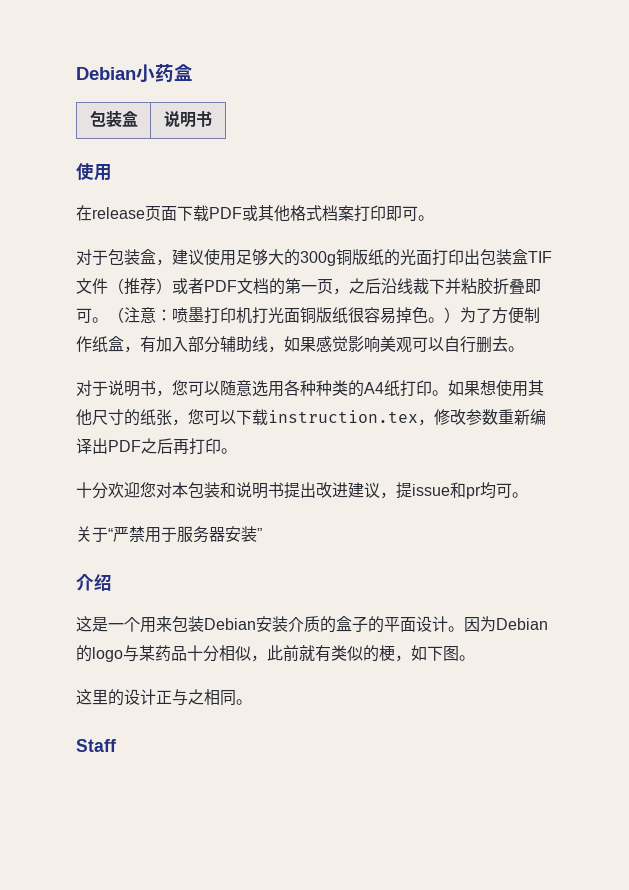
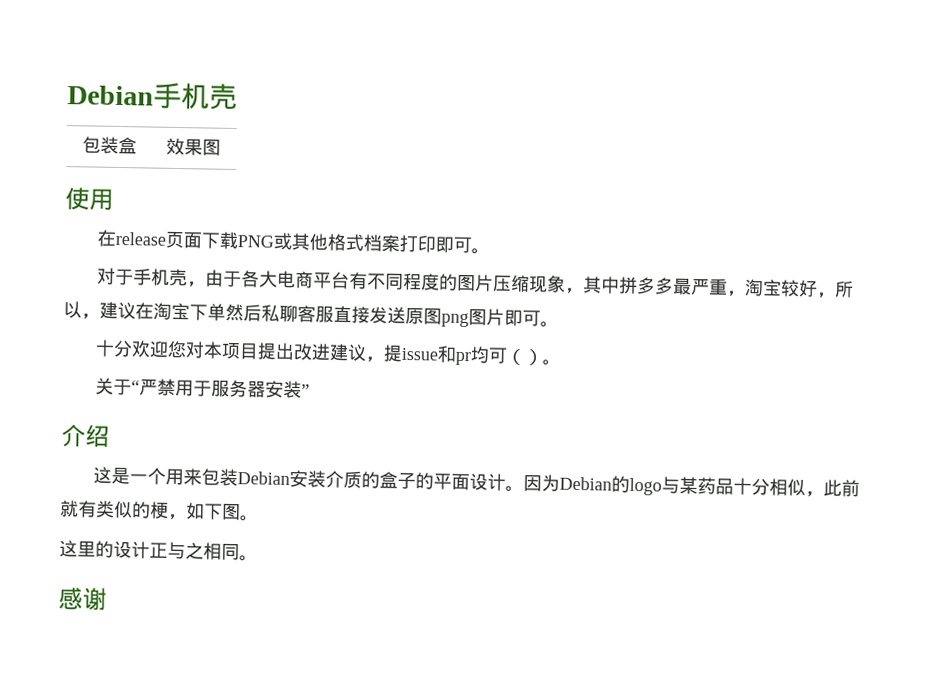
- Debian小药盒
+ Debian手机壳
- 包装盒 | 说明书
+ 包装盒 | 效果图
- 在release页面下载PDF或其他格式档案打印即可。
+ 在release页面下载PNG或其他格式档案打印即可。
- 对于包装盒，建议使用足够大的300g铜版纸的光面打印出包装盒TIF文件（推荐）或者PDF文档的第一页，之后沿线裁下并粘胶折叠即可。（注意：喷墨打印机打光面铜版纸很容易掉色。）为了方便制作纸盒，有加入部分辅助线，如果感觉影响美观可以自行删去。
- 对于说明书，您可以随意选用各种种类的A4纸打印。如果想使用其他尺寸的纸张，您可以下载instruction.tex，修改参数重新编译出PDF之后再打印。
+ 对于手机壳，由于各大电商平台有不同程度的图片压缩现象，其中拼多多最严重，淘宝较好，所以，建议在淘宝下单然后私聊客服直接发送原图png图片即可。
- 十分欢迎您对本包装和说明书提出改进建议，提issue和pr均可。
+ 十分欢迎您对本项目提出改进建议，提issue和pr均可（）。
- Staff
+ 感谢

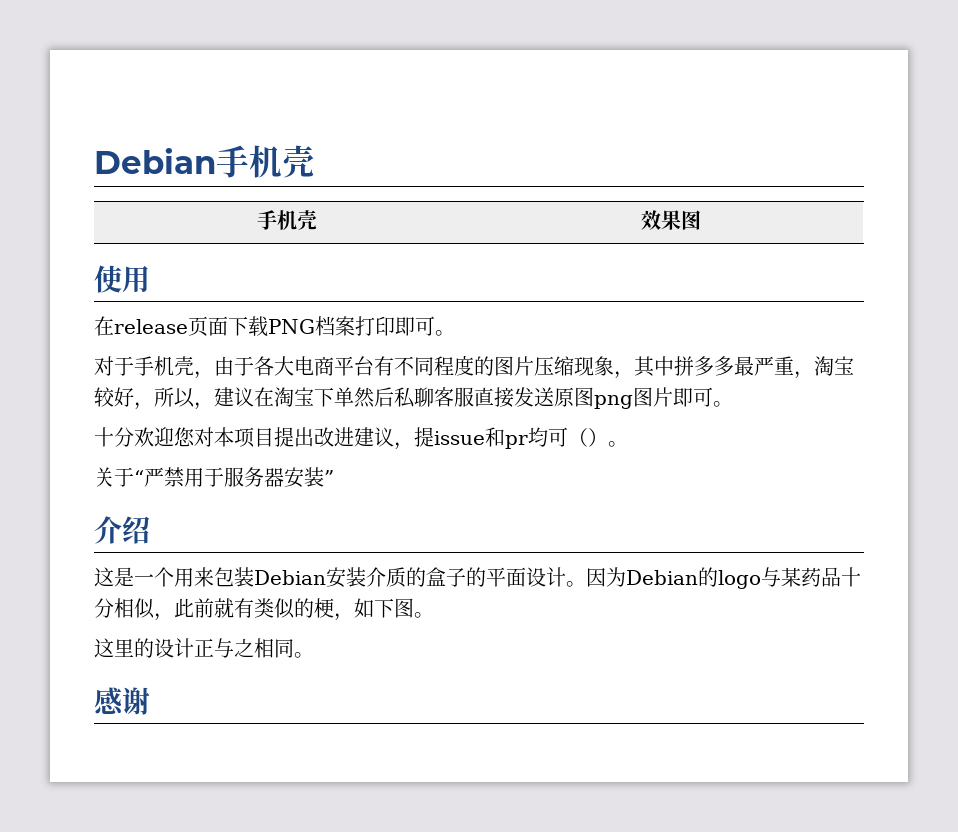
- 包装盒 | 效果图
+ 手机壳 | 效果图
- 在release页面下载PNG或其他格式档案打印即可。
+ 在release页面下载PNG档案打印即可。

